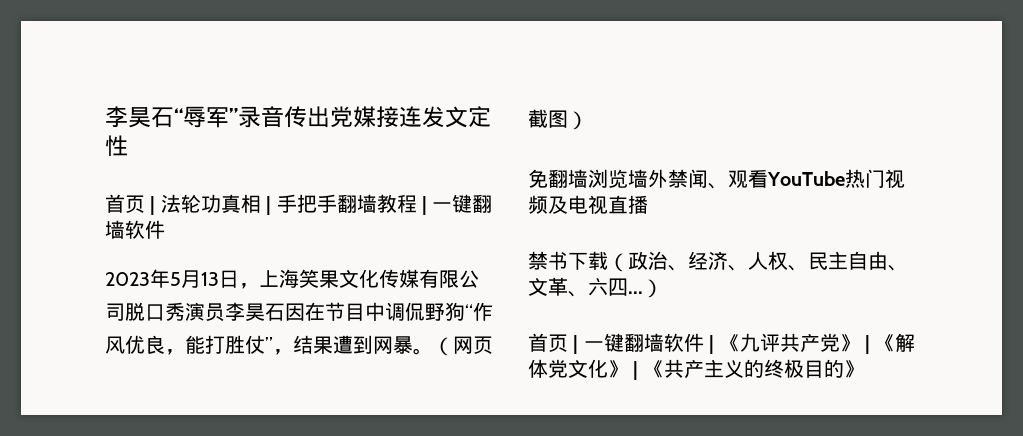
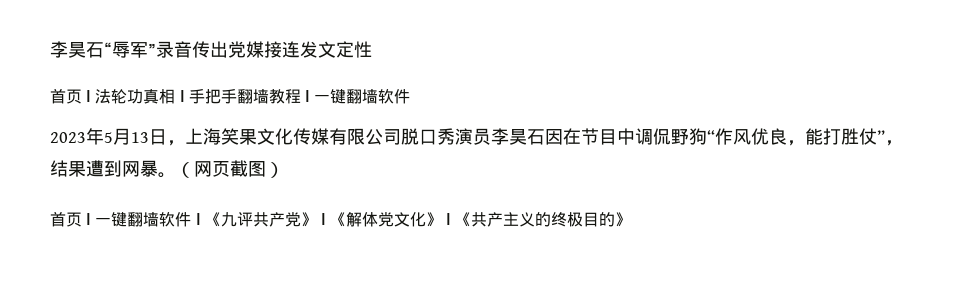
- 免翻墙浏览墙外禁闻、观看YouTube热门视频及电视直播
- 禁书下载（政治、经济、人权、民主自由、文革、六四...）

